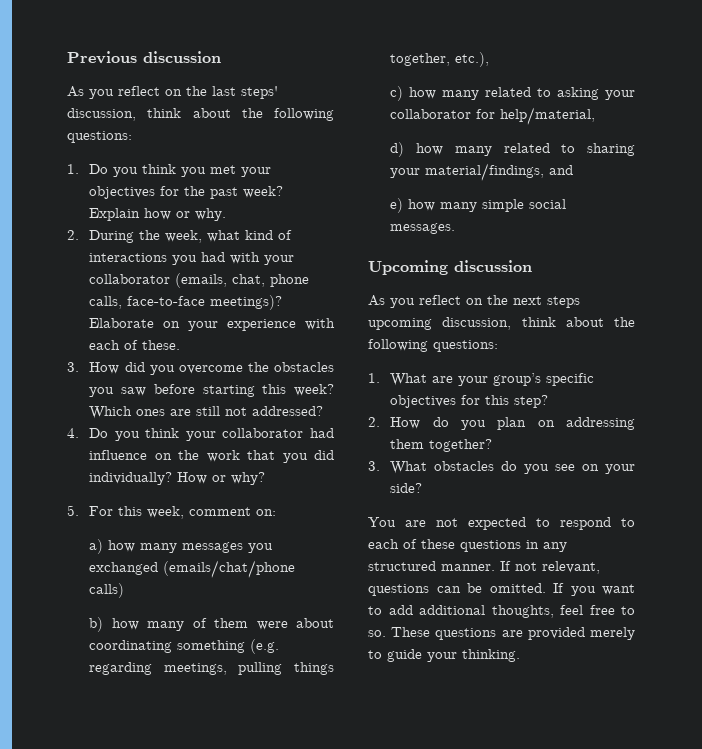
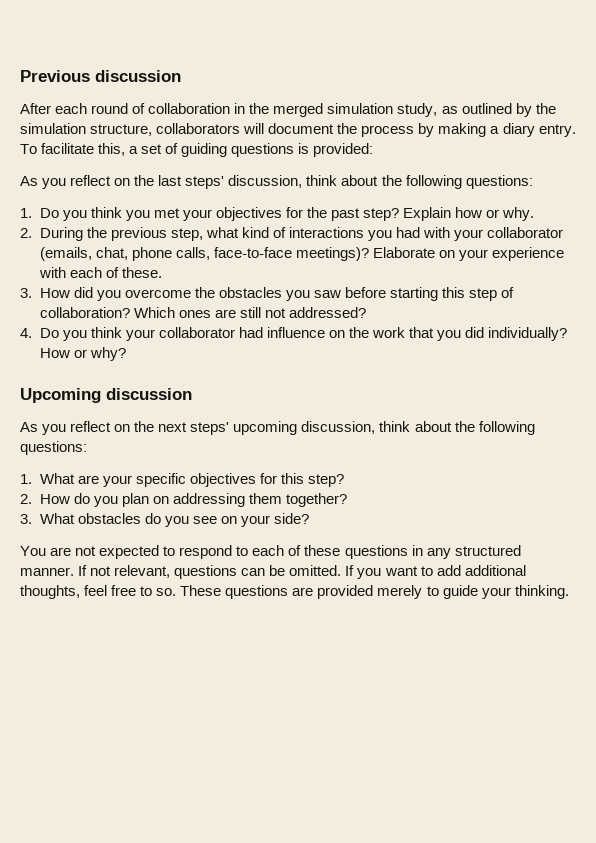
+ After each round of collaboration in the merged simulation study, as outlined by the simulation structure, collaborators will document the process by making a diary entry. To facilitate this, a set of guiding questions is provided:
- 1. Do you think you met your objectives for the past week?
+ 1. Do you think you met your objectives for the past step?
- 2. During the week, what kind of interactions you had with your collaborator (emails, chat, phone calls, face-to-face meetings)?
+ 2. During the previous step, what kind of interactions you had with your collaborator (emails, chat, phone calls, face-to-face meetings)?
- 3. How did you overcome the obstacles you saw before starting this week?
+ 3. How did you overcome the obstacles you saw before starting this step of collaboration?
- 5. For this week, comment on:
- a) how many messages you exchanged (emails/chat/phone calls)
- b) how many of them were about coordinating something (e.g. regarding meetings, pulling things together, etc.),
- c) how many related to asking your collaborator for help/material,
- d) how many related to sharing your material/findings, and
- e) how many simple social messages.
- As you reflect on the next steps upcoming discussion, think about the following questions:
+ As you reflect on the next steps' upcoming discussion, think about the following questions:
- 1. What are your group’s specific objectives for this step?
+ 1. What are your specific objectives for this step?

